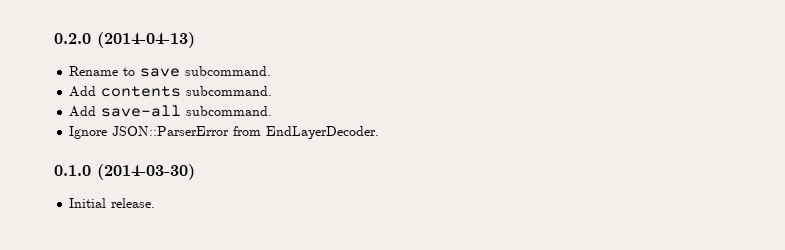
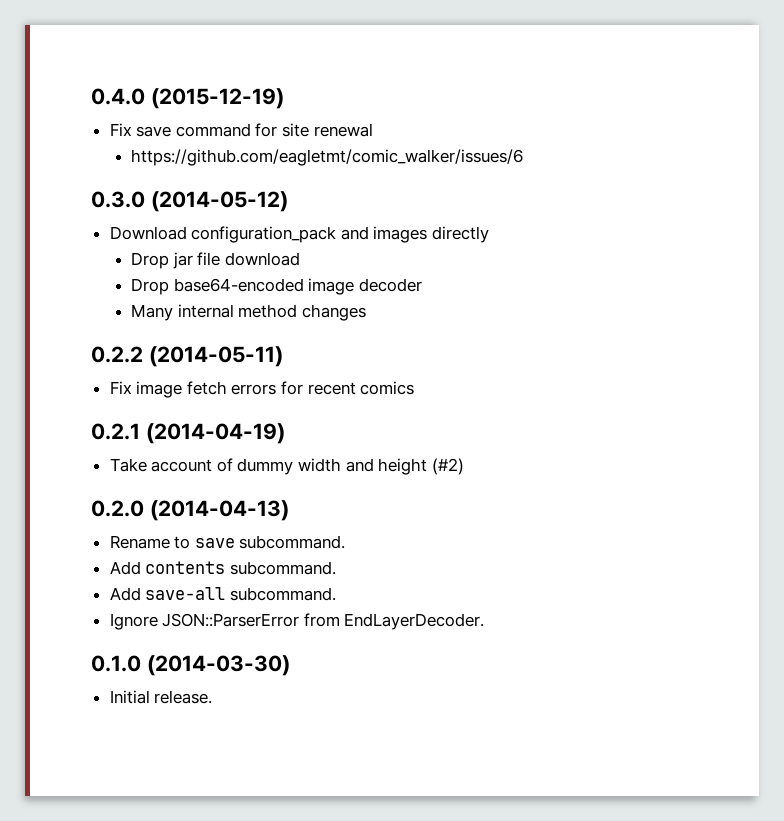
+ 0.4.0 (2015-12-19)
+ Fix save command for site renewal
+ https://github.com/eagletmt/comic_walker/issues/6
+ 0.3.0 (2014-05-12)
+ Download configuration_pack and images directly
+ Drop jar file download
+ Drop base64-encoded image decoder
+ Many internal method changes
+ 0.2.2 (2014-05-11)
+ Fix image fetch errors for recent comics
+ 0.2.1 (2014-04-19)
+ Take account of dummy width and height (#2)

